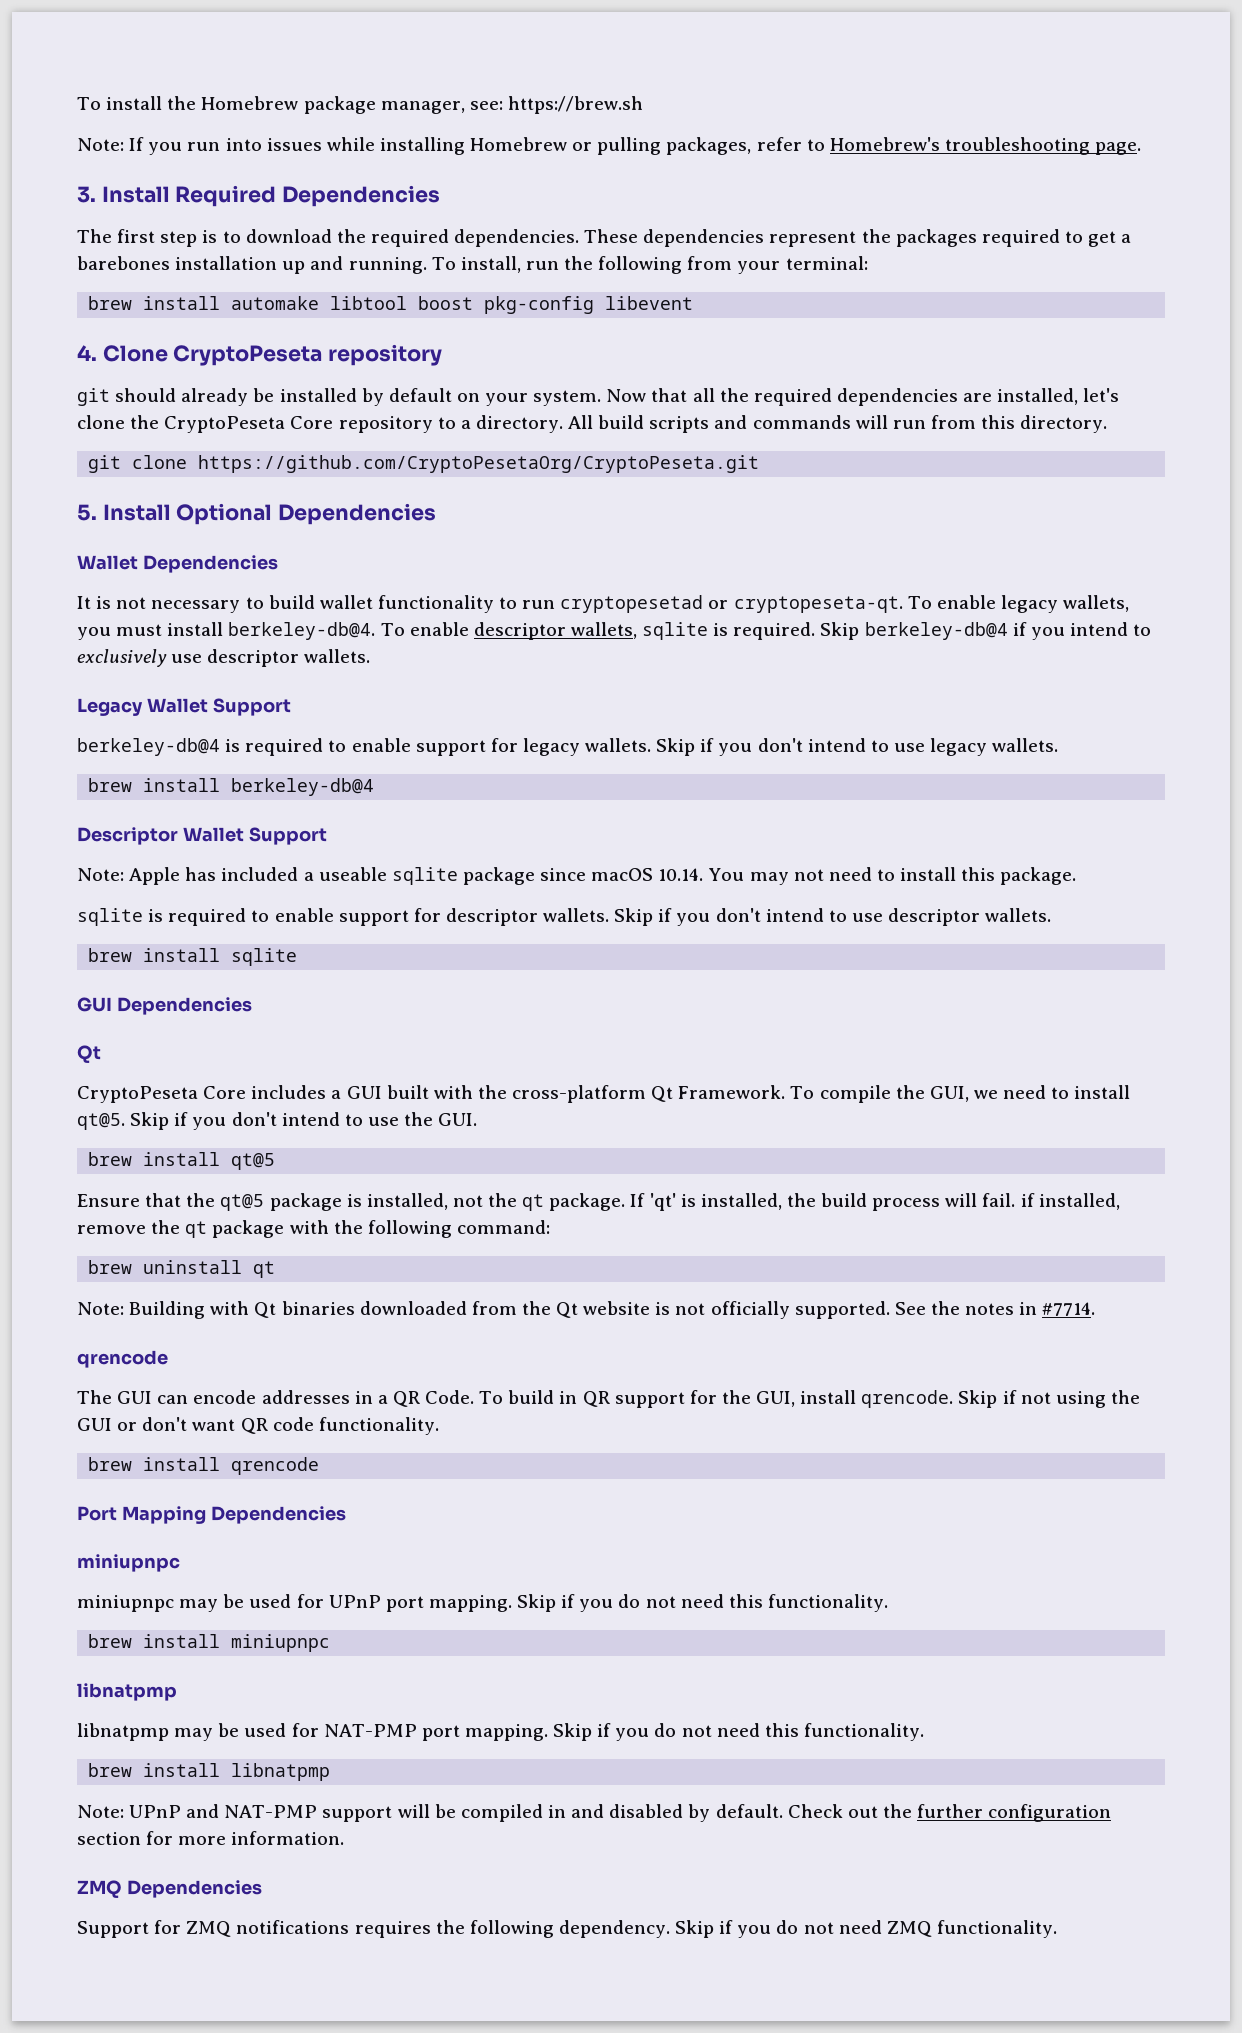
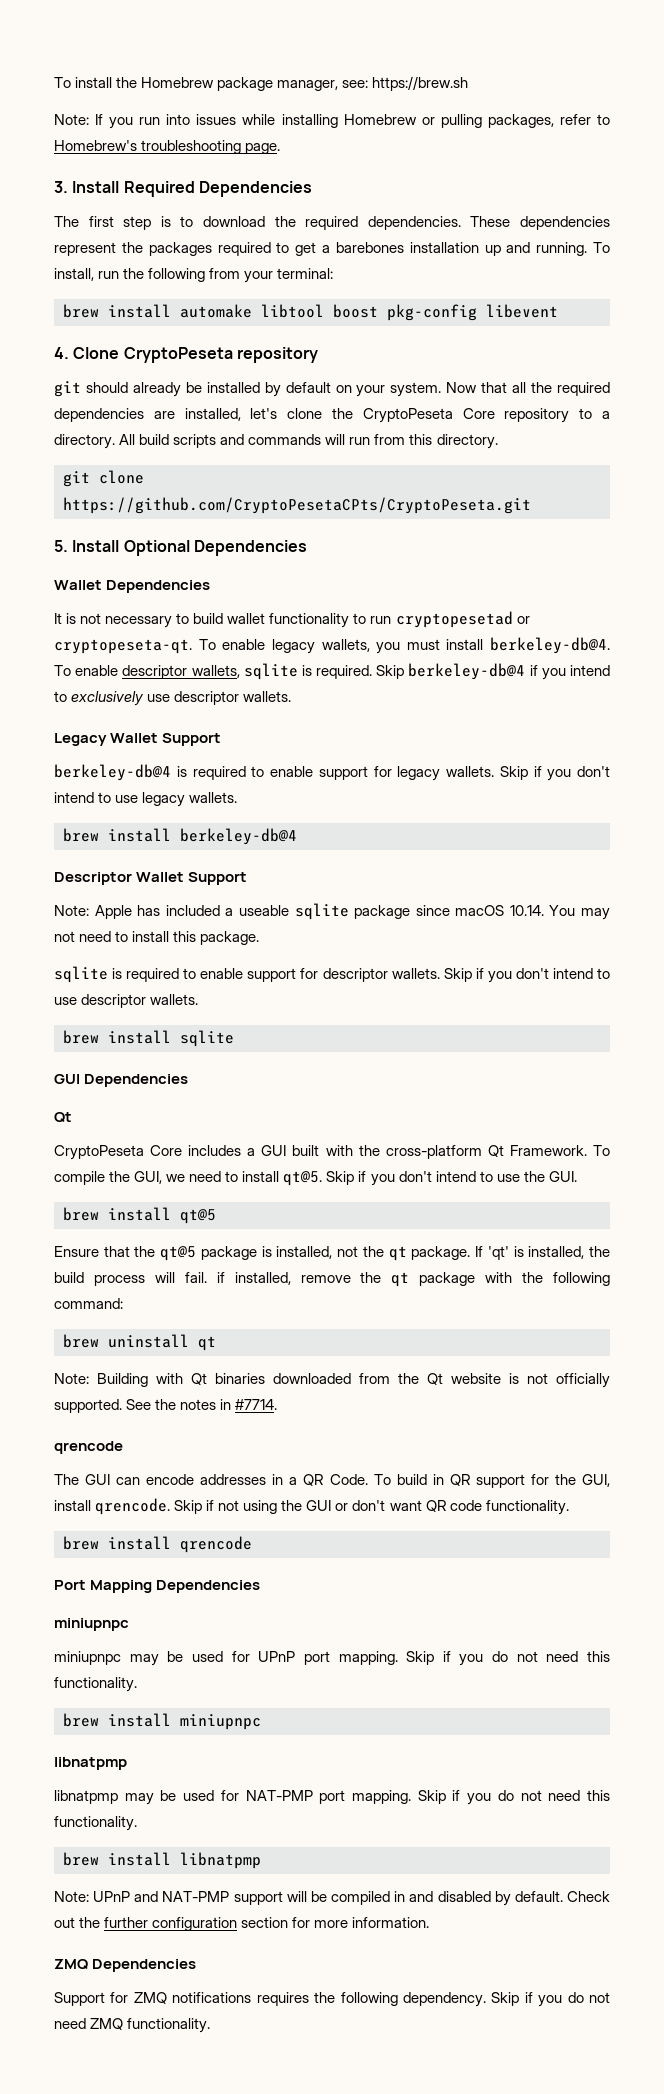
- git clone https://github.com/CryptoPesetaOrg/CryptoPeseta.git
+ git clone https://github.com/CryptoPesetaCPts/CryptoPeseta.git

